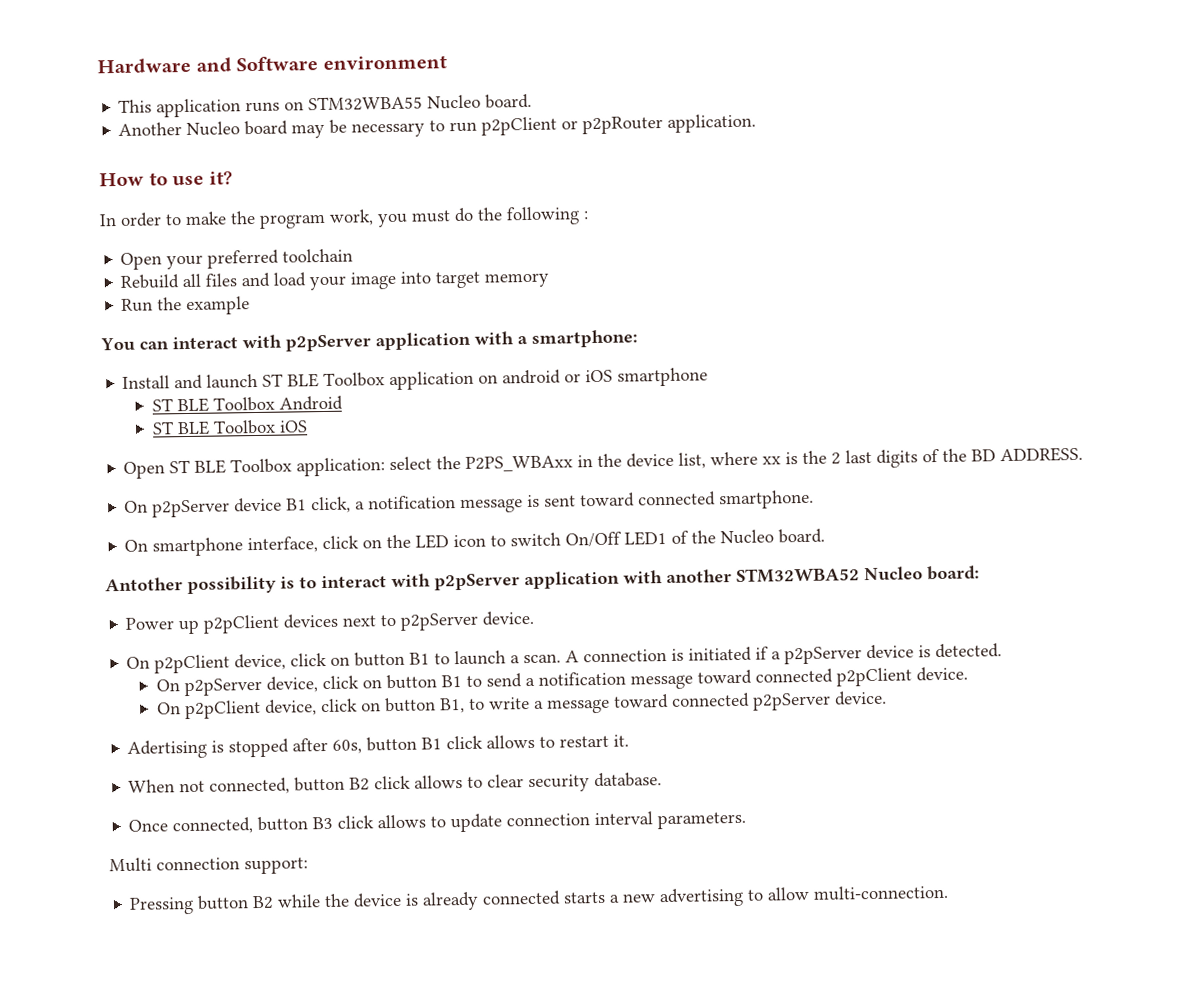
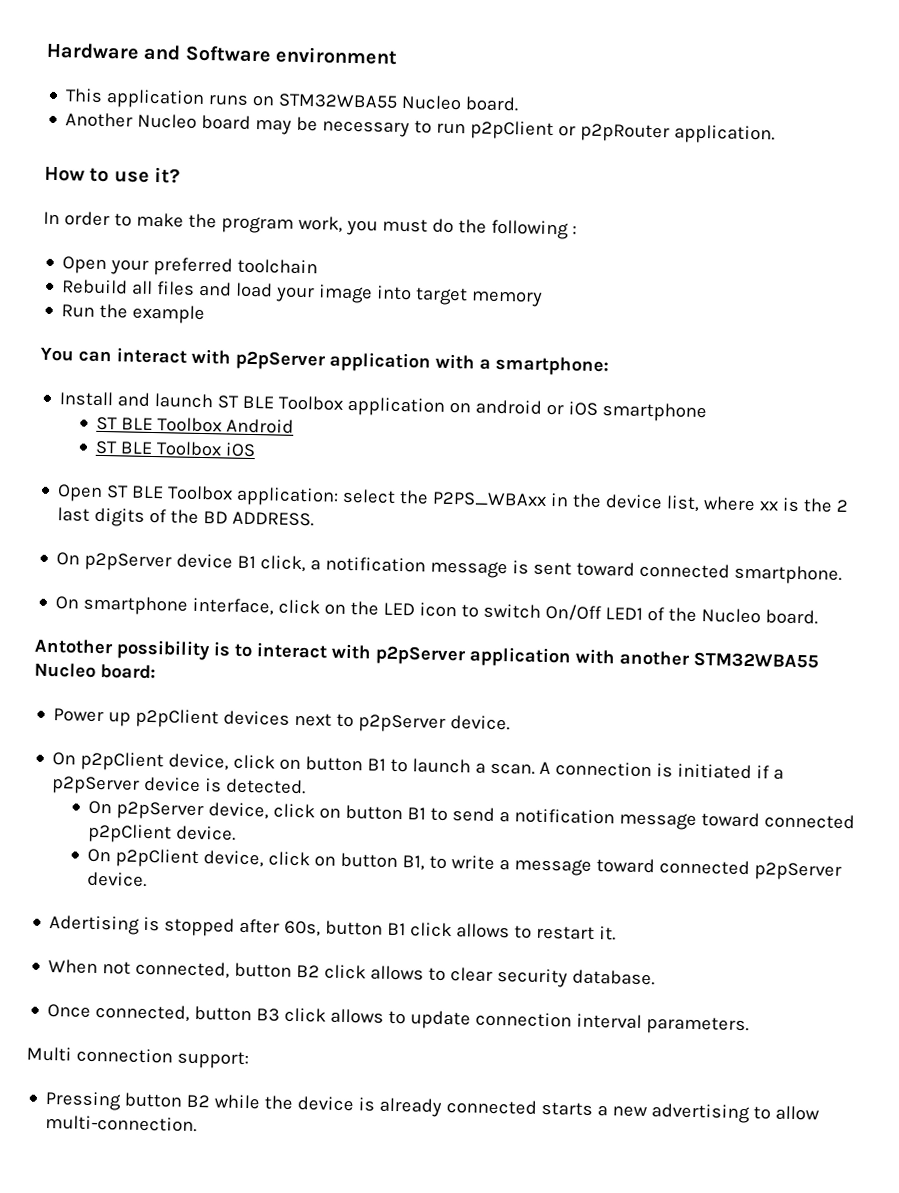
- Antother possibility is to interact with p2pServer application with another STM32WBA52 Nucleo board:
+ Antother possibility is to interact with p2pServer application with another STM32WBA55 Nucleo board:

